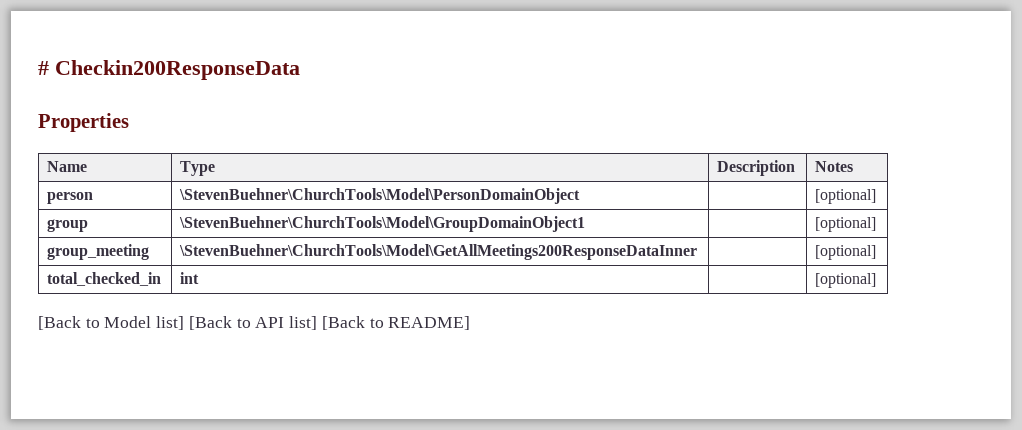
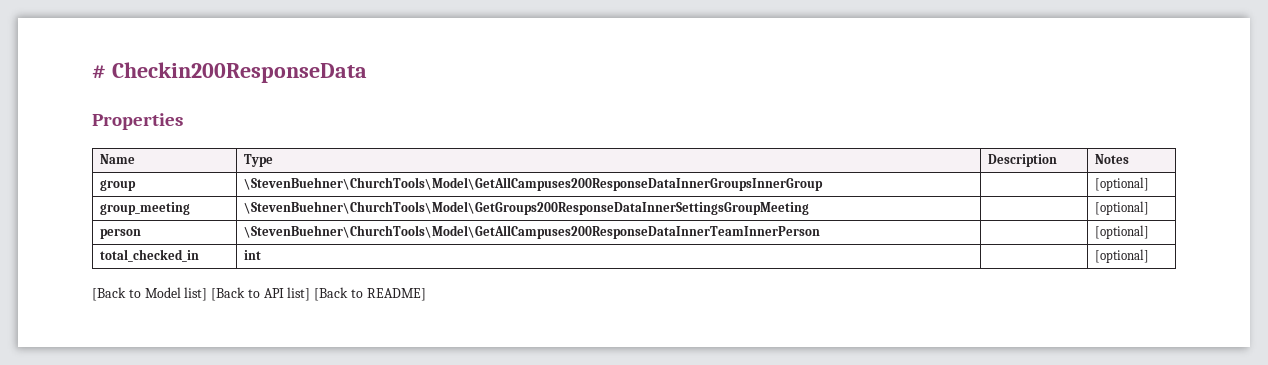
- person | \StevenBuehner\ChurchTools\Model\PersonDomainObject | | [optional]
- group | \StevenBuehner\ChurchTools\Model\GroupDomainObject1 | | [optional]
+ group | \StevenBuehner\ChurchTools\Model\GetAllCampuses200ResponseDataInnerGroupsInnerGroup | | [optional]
- group_meeting | \StevenBuehner\ChurchTools\Model\GetAllMeetings200ResponseDataInner | | [optional]
+ group_meeting | \StevenBuehner\ChurchTools\Model\GetGroups200ResponseDataInnerSettingsGroupMeeting | | [optional]
+ person | \StevenBuehner\ChurchTools\Model\GetAllCampuses200ResponseDataInnerTeamInnerPerson | | [optional]

